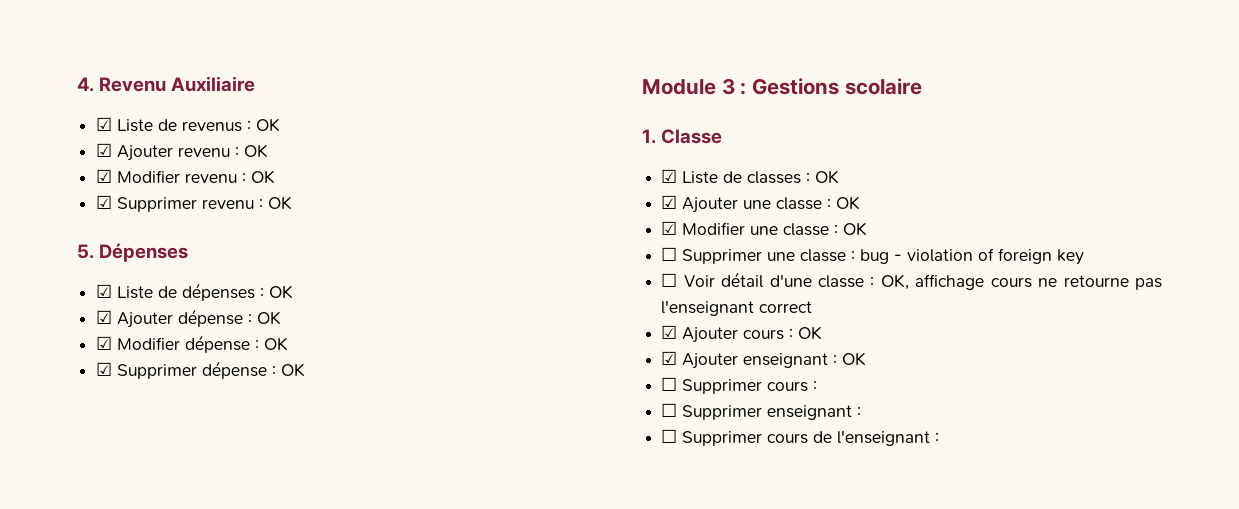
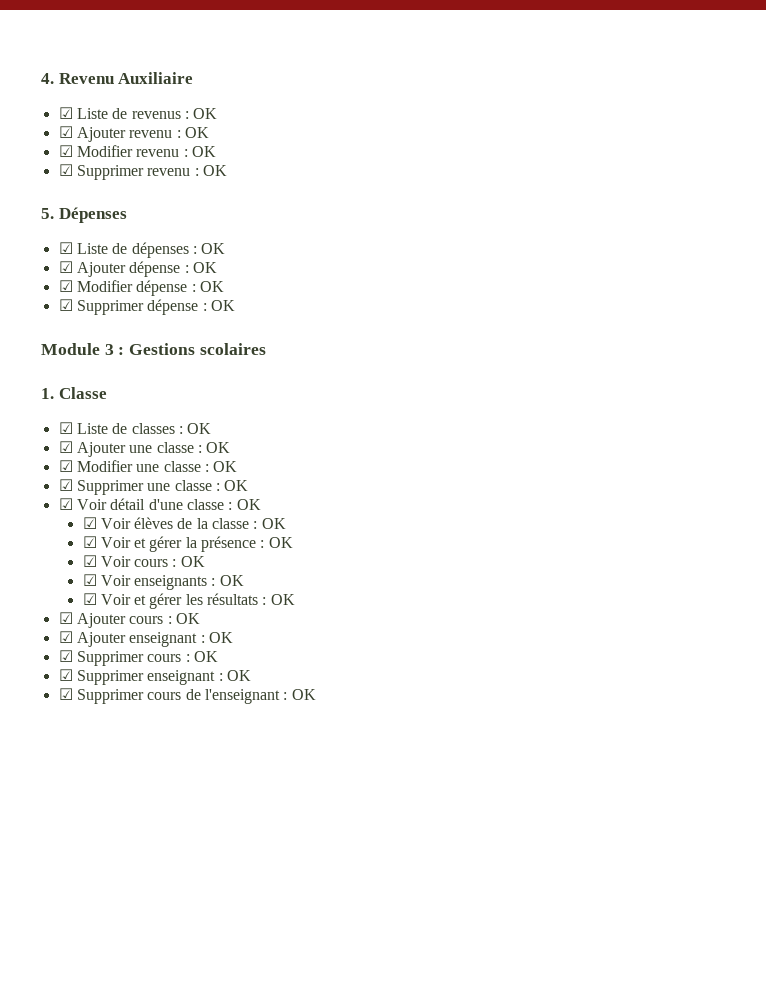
- Module 3 : Gestions scolaire
+ Module 3 : Gestions scolaires
- ☐ Supprimer une classe : bug - violation of foreign key
- ☐ Voir détail d'une classe : OK, affichage cours ne retourne pas l'enseignant correct
+ ☑ Supprimer une classe : OK
+ ☑ Voir détail d'une classe : OK
+ ☑ Voir élèves de la classe : OK
+ ☑ Voir et gérer la présence : OK
+ ☑ Voir cours : OK
+ ☑ Voir enseignants : OK
+ ☑ Voir et gérer les résultats : OK
- ☐ Supprimer cours :
- ☐ Supprimer enseignant :
- ☐ Supprimer cours de l'enseignant :
+ ☑ Supprimer cours : OK
+ ☑ Supprimer enseignant : OK
+ ☑ Supprimer cours de l'enseignant : OK

